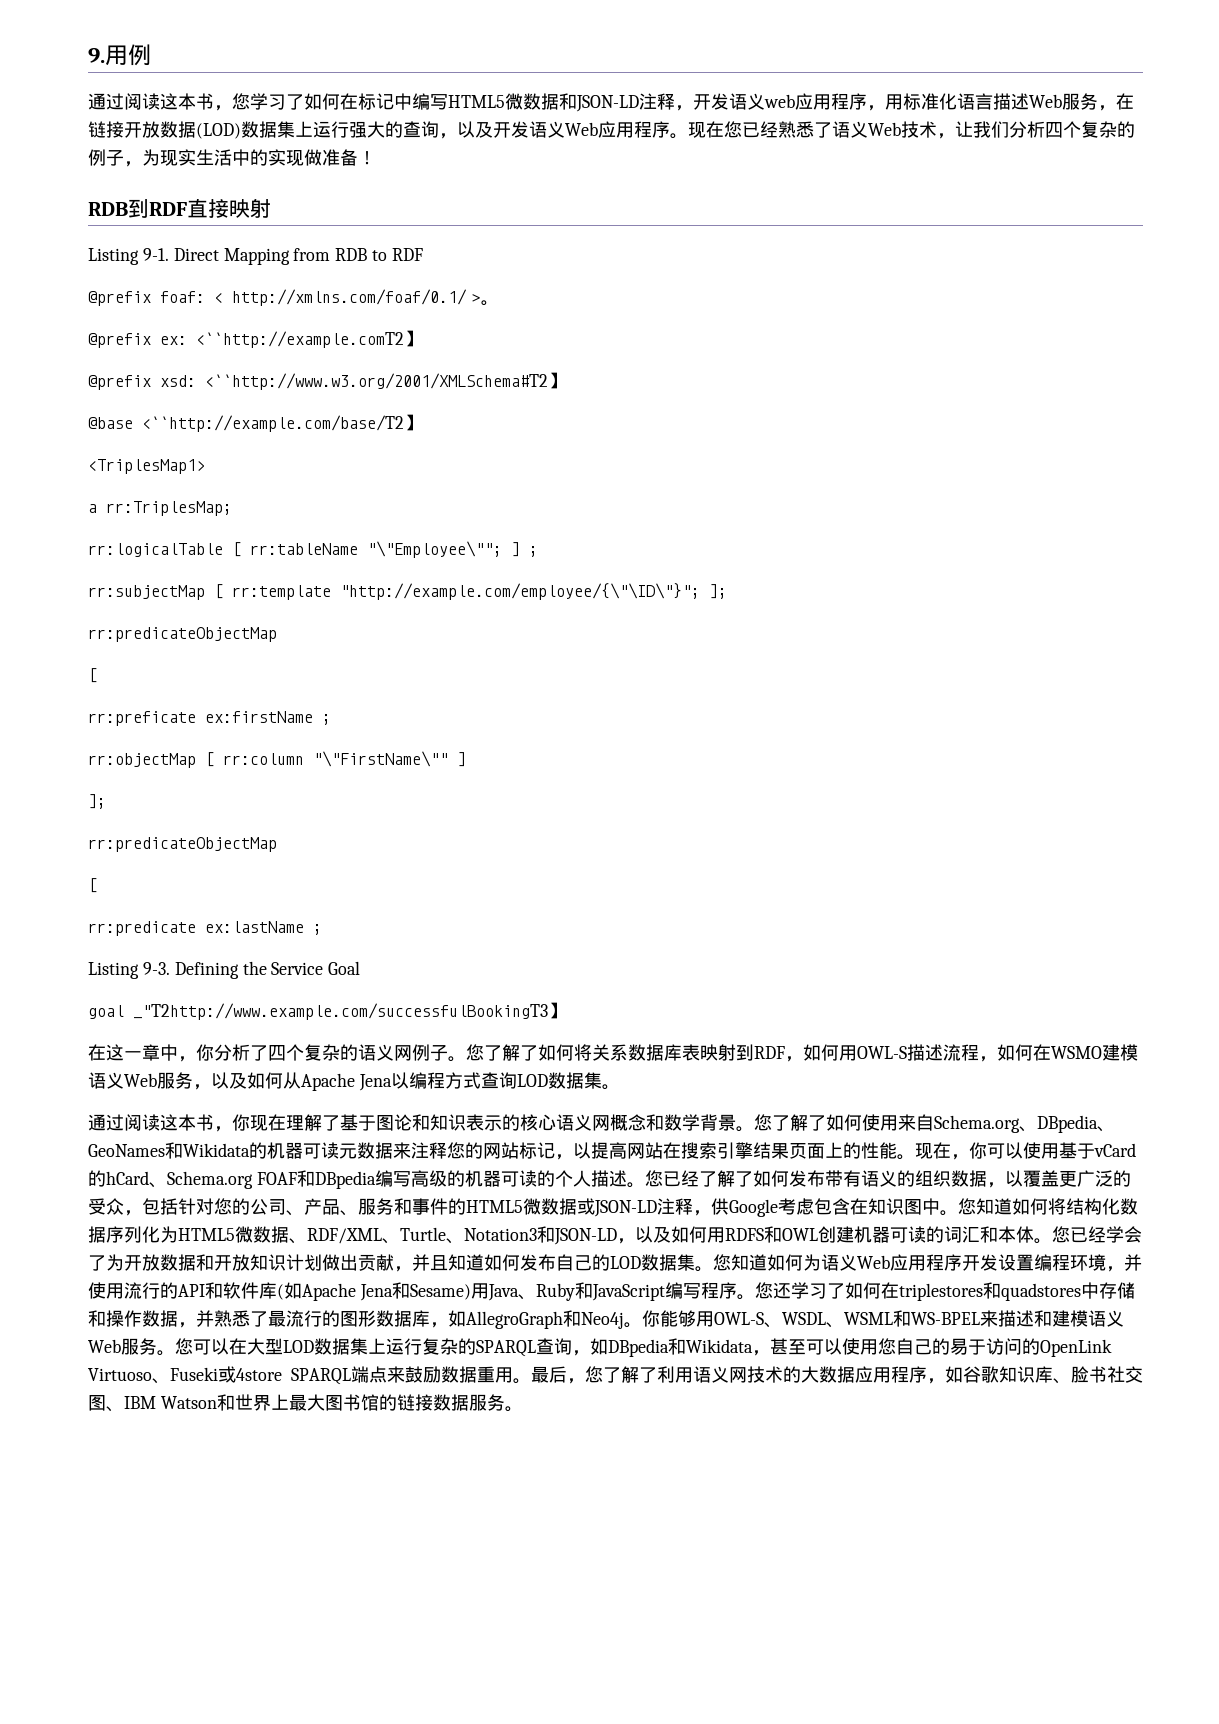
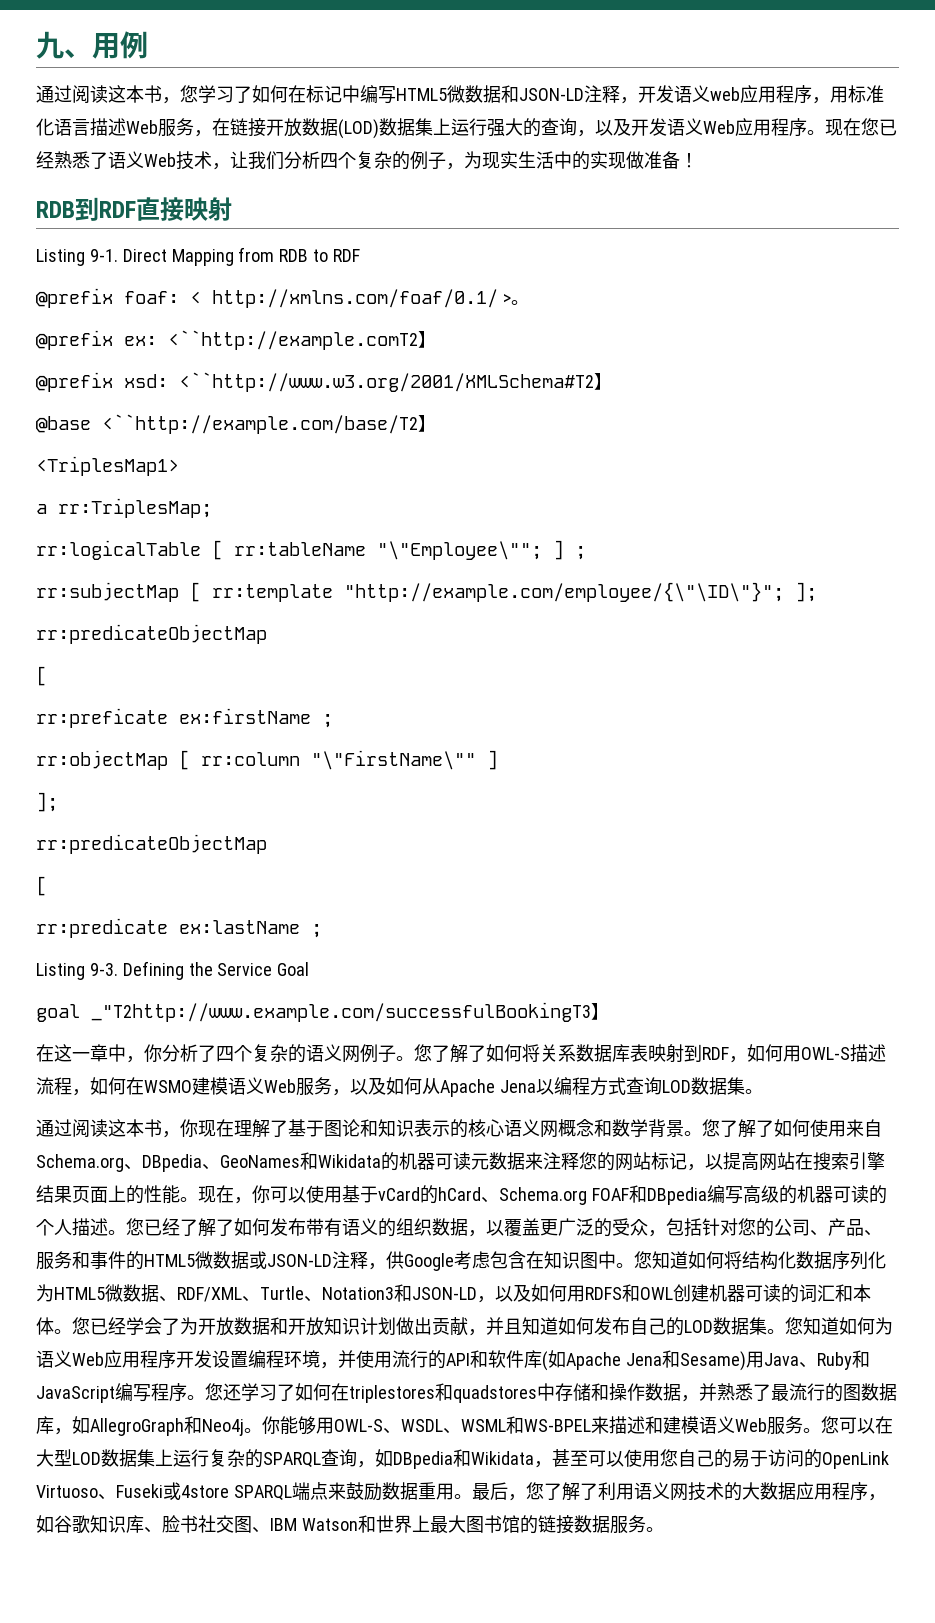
- 9.用例
+ 九、用例
- 您还学习了如何在triplestores和quadstores中存储和操作数据，并熟悉了最流行的图形数据库，如AllegroGraph和Neo4j。
+ 您还学习了如何在triplestores和quadstores中存储和操作数据，并熟悉了最流行的图数据库，如AllegroGraph和Neo4j。

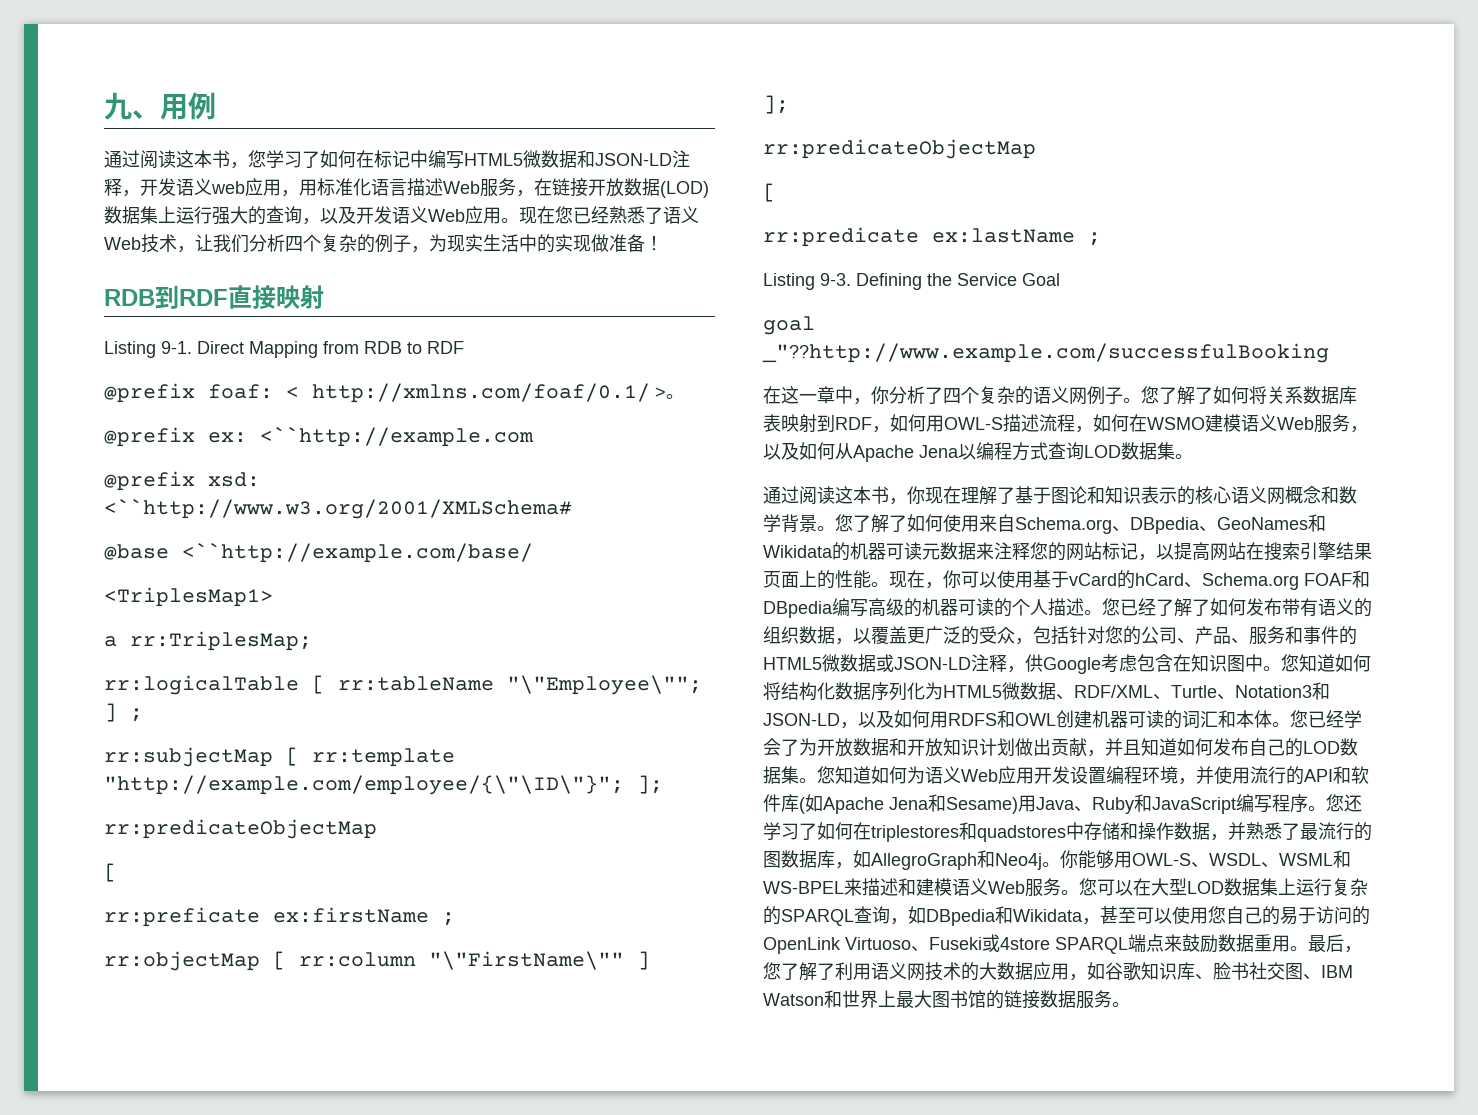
- 通过阅读这本书，您学习了如何在标记中编写HTML5微数据和JSON-LD注释，开发语义web应用程序，用标准化语言描述Web服务，在链接开放数据(LOD)数据集上运行强大的查询，以及开发语义Web应用程序。
+ 通过阅读这本书，您学习了如何在标记中编写HTML5微数据和JSON-LD注释，开发语义web应用，用标准化语言描述Web服务，在链接开放数据(LOD)数据集上运行强大的查询，以及开发语义Web应用。
- @prefix ex: <``http://example.comT2】
+ @prefix ex: <``http://example.com
- @prefix xsd: <``http://www.w3.org/2001/XMLSchema#T2】
+ @prefix xsd: <``http://www.w3.org/2001/XMLSchema#
- @base <``http://example.com/base/T2】
+ @base <``http://example.com/base/
- goal _"T2http://www.example.com/successfulBookingT3】
+ goal _"??http://www.example.com/successfulBooking
- 您知道如何为语义Web应用程序开发设置编程环境，并使用流行的API和软件库(如Apache Jena和Sesame)用Java、Ruby和JavaScript编写程序。
+ 您知道如何为语义Web应用开发设置编程环境，并使用流行的API和软件库(如Apache Jena和Sesame)用Java、Ruby和JavaScript编写程序。
- 最后，您了解了利用语义网技术的大数据应用程序，如谷歌知识库、脸书社交图、IBM Watson和世界上最大图书馆的链接数据服务。
+ 最后，您了解了利用语义网技术的大数据应用，如谷歌知识库、脸书社交图、IBM Watson和世界上最大图书馆的链接数据服务。

